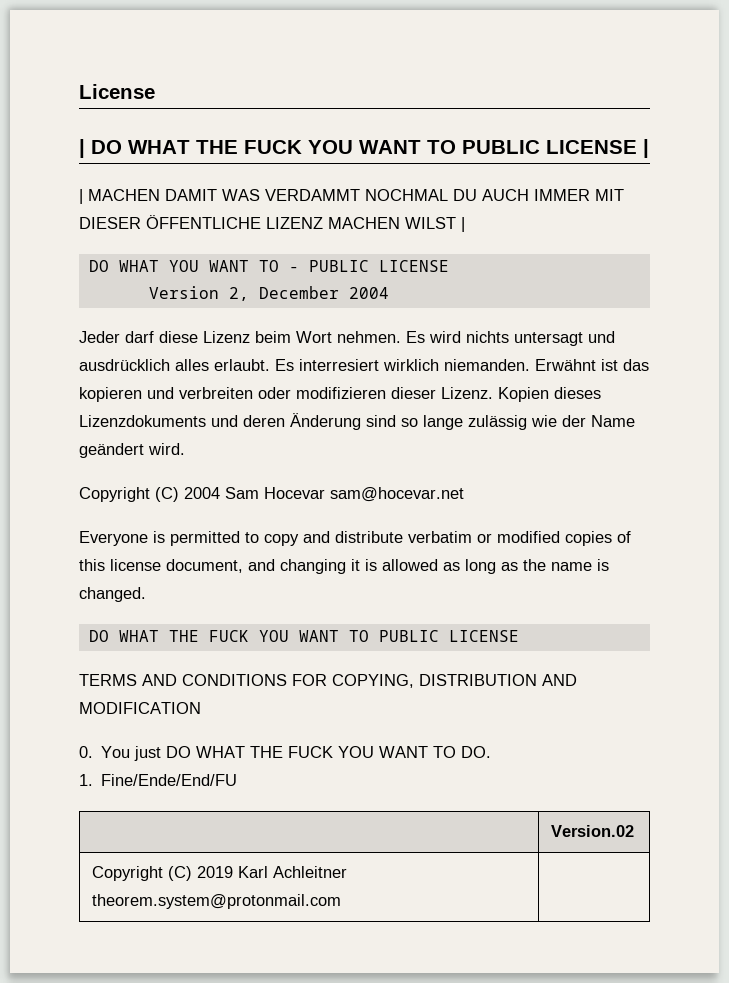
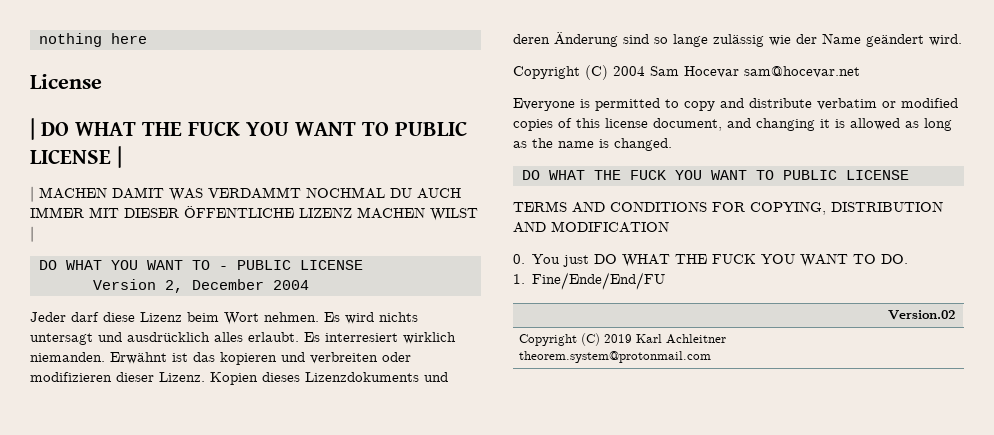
+ nothing here

